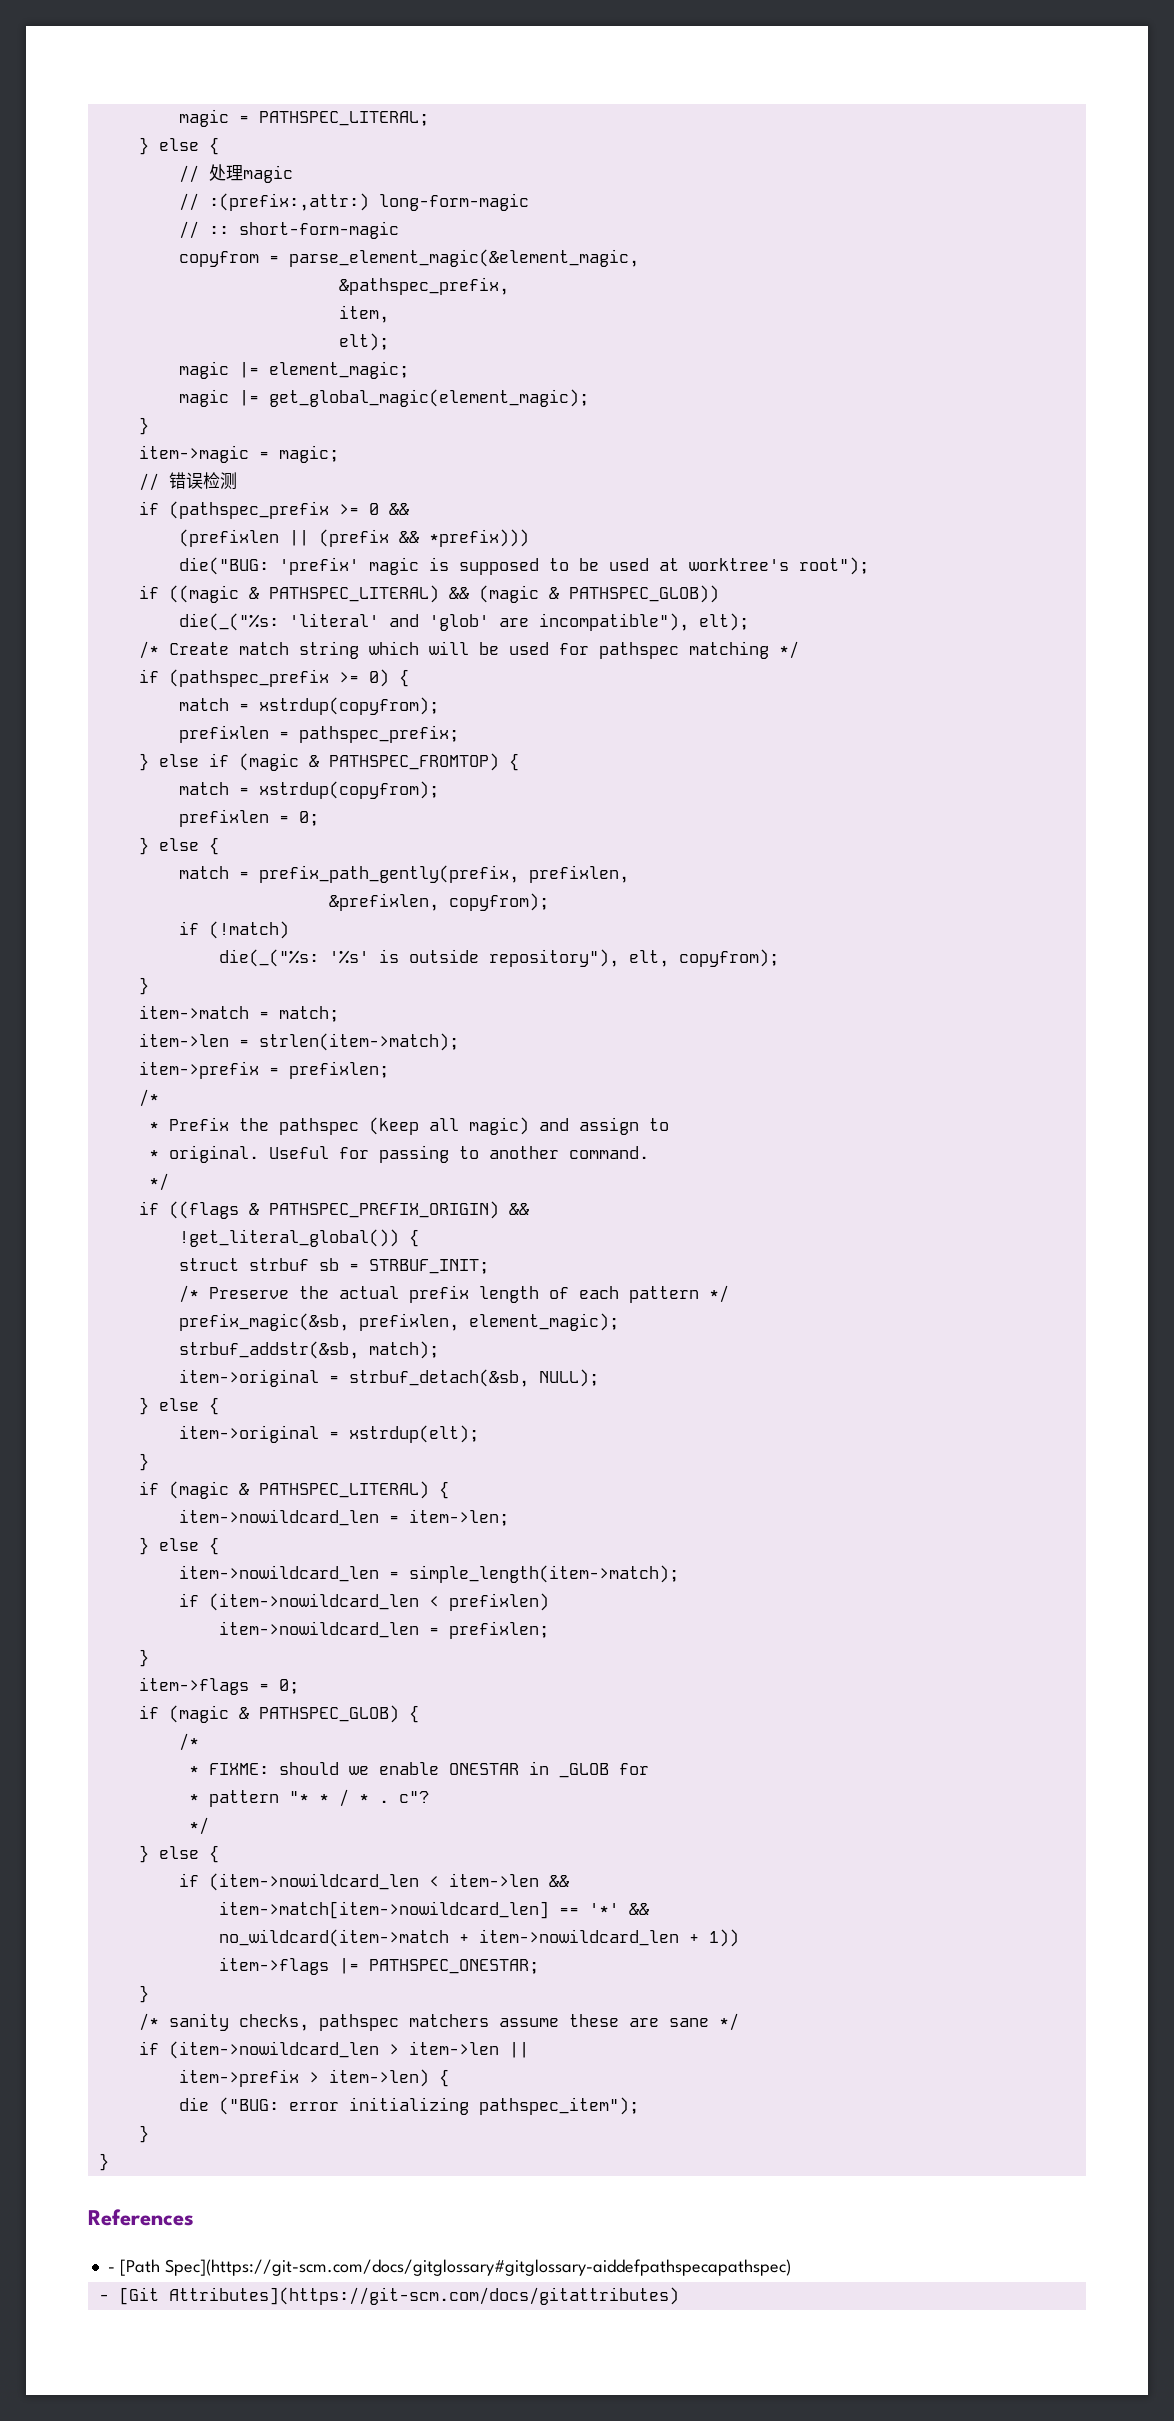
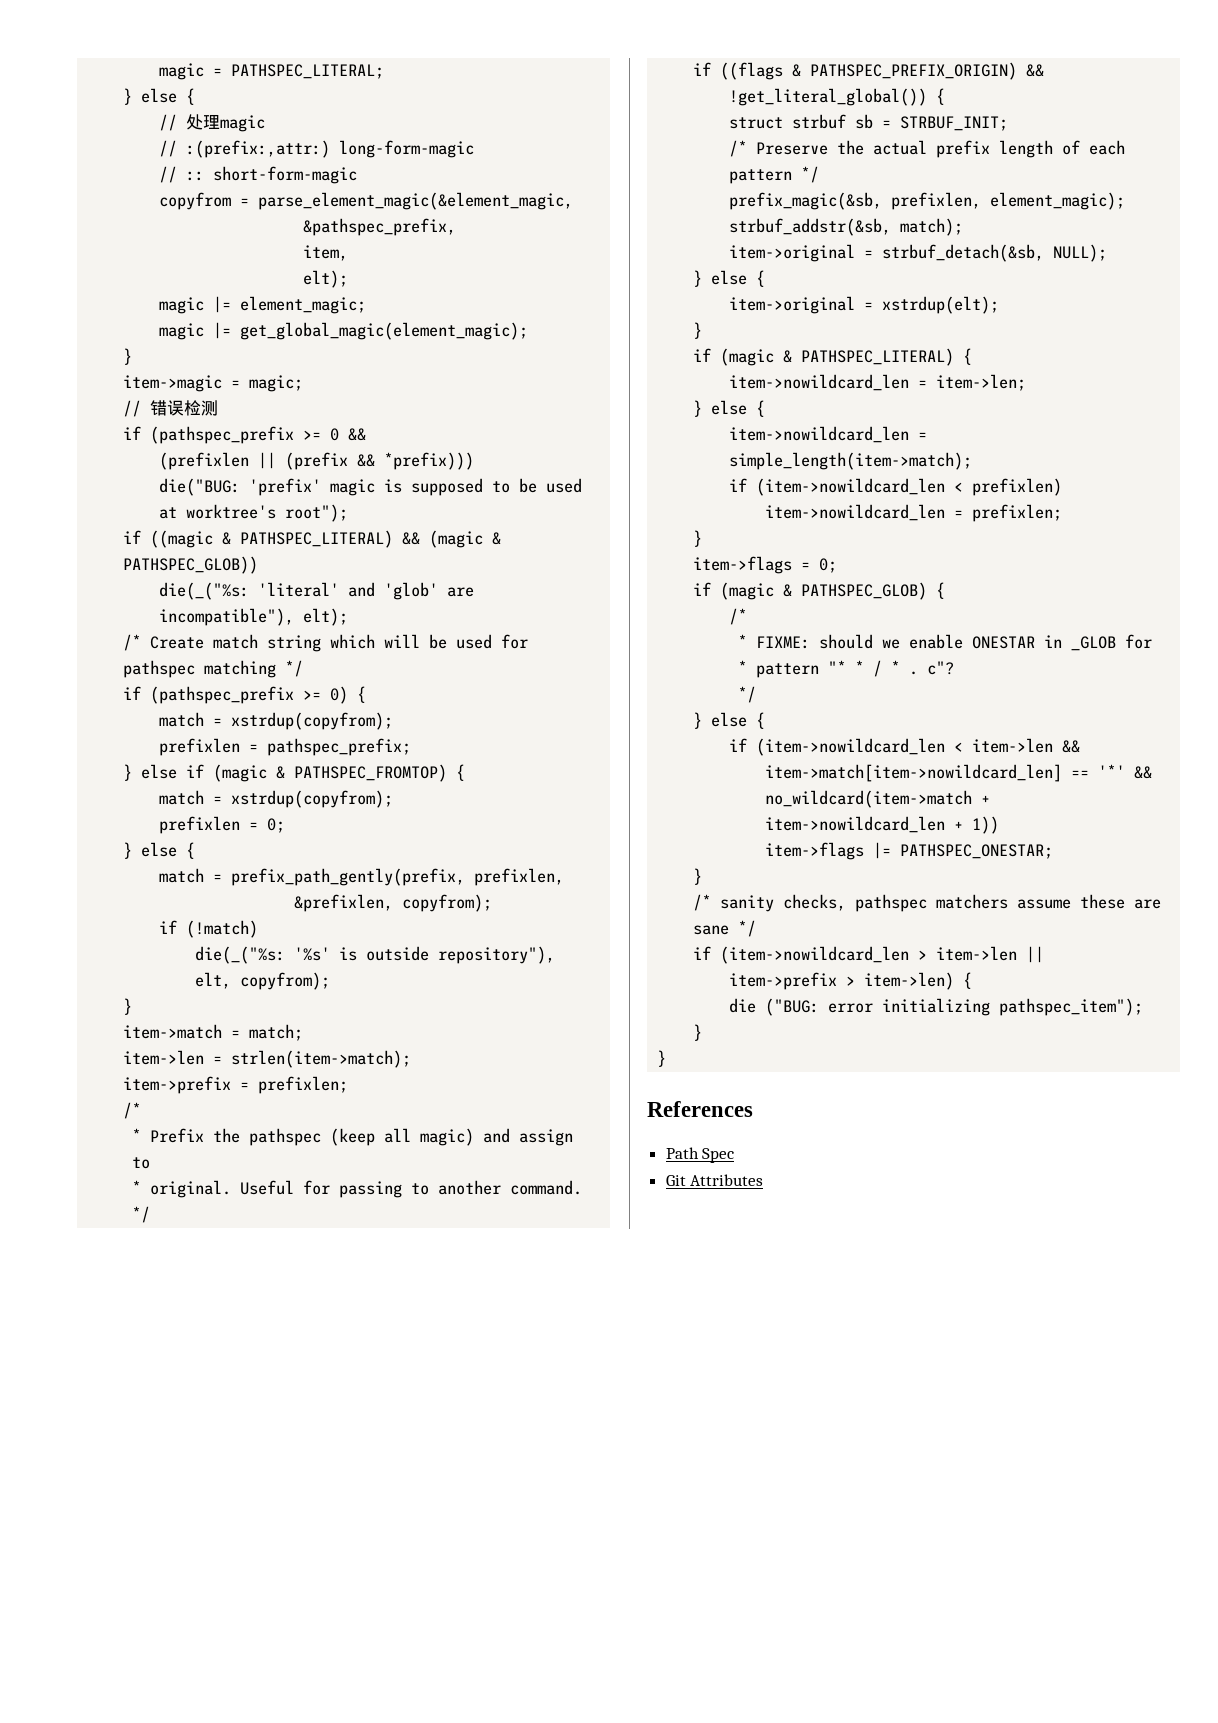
- - [Path Spec](https://git-scm.com/docs/gitglossary#gitglossary-aiddefpathspecapathspec)
- - [Git Attributes](https://git-scm.com/docs/gitattributes)
+ Path Spec
+ Git Attributes

